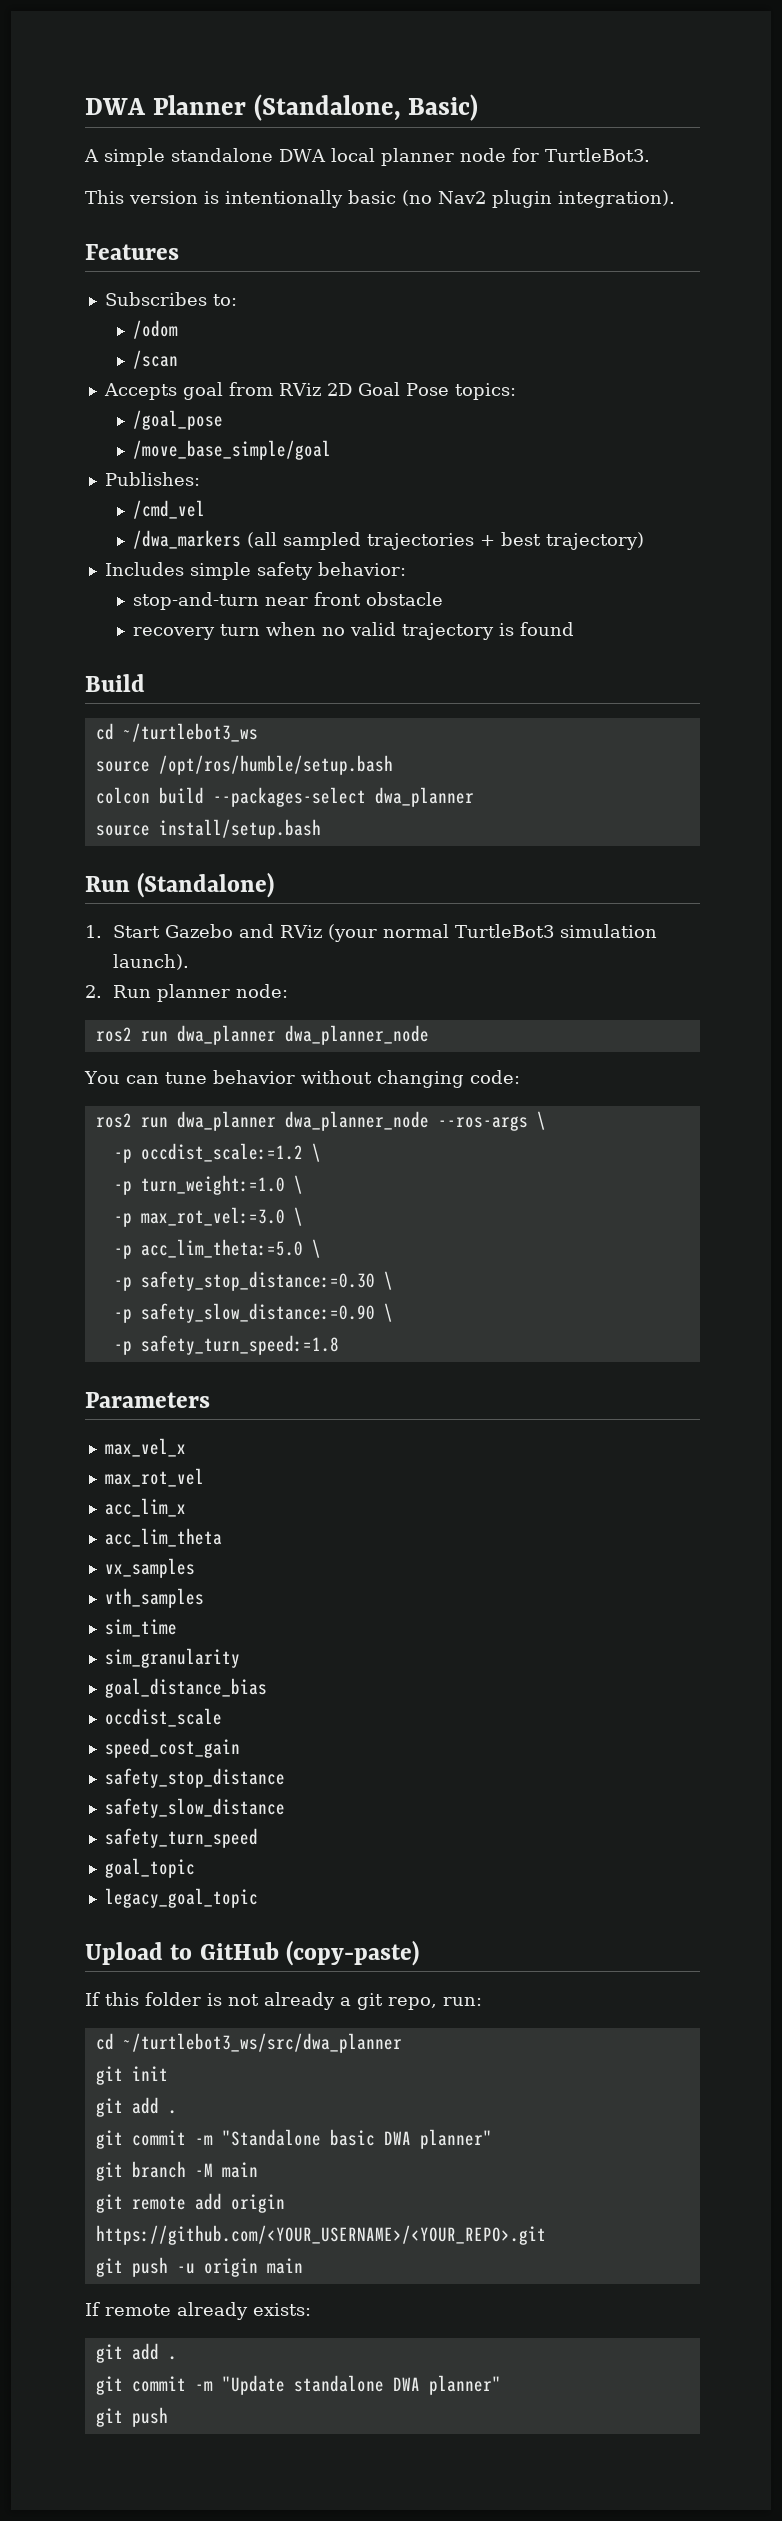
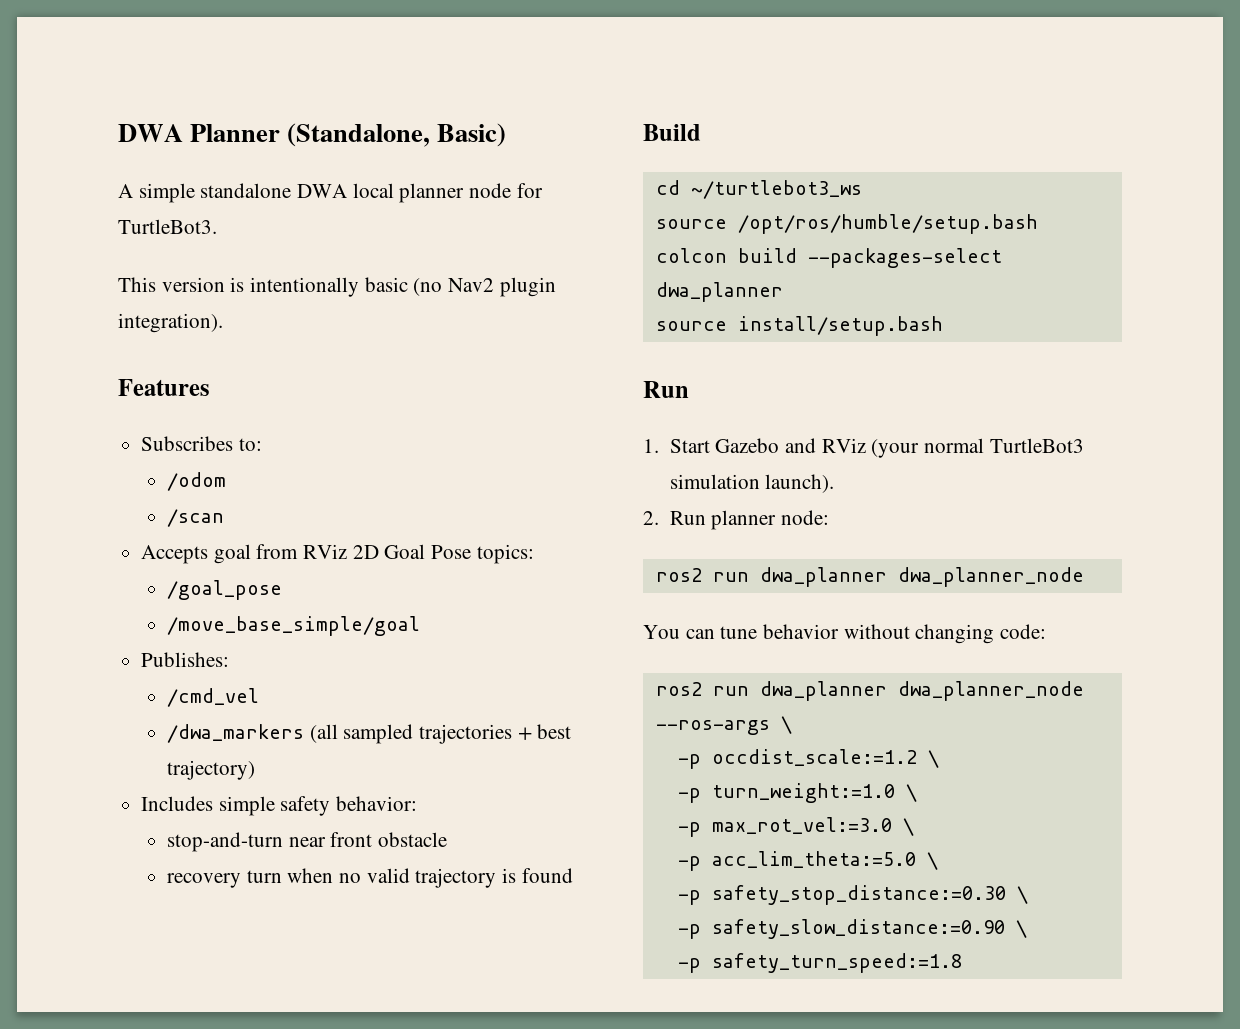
  source install/setup.bash
- Run (Standalone)
+ Run
- Parameters
- max_vel_x
- max_rot_vel
- acc_lim_x
- acc_lim_theta
- vx_samples
- vth_samples
- sim_time
- sim_granularity
- goal_distance_bias
- occdist_scale
- speed_cost_gain
- safety_stop_distance
- safety_slow_distance
- safety_turn_speed
- goal_topic
- legacy_goal_topic
- Upload to GitHub (copy-paste)
- If this folder is not already a git repo, run:
- cd ~/turtlebot3_ws/src/dwa_planner
- git init
- git add .
- git commit -m "Standalone basic DWA planner"
- git branch -M main
- git remote add origin https://github.com/<YOUR_USERNAME>/<YOUR_REPO>.git
- git push -u origin main
- If remote already exists:
- git add .
- git commit -m "Update standalone DWA planner"
- git push

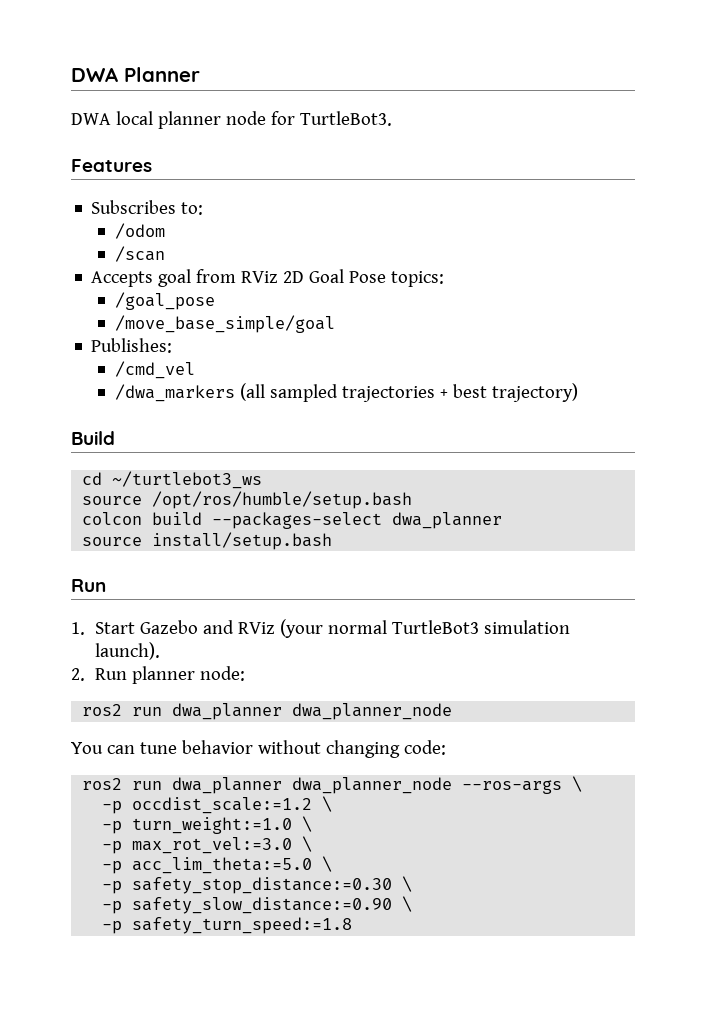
- DWA Planner (Standalone, Basic)
- A simple standalone DWA local planner node for TurtleBot3.
+ DWA Planner
+ DWA local planner node for TurtleBot3.
- This version is intentionally basic (no Nav2 plugin integration).
- Includes simple safety behavior:
- stop-and-turn near front obstacle
- recovery turn when no valid trajectory is found

